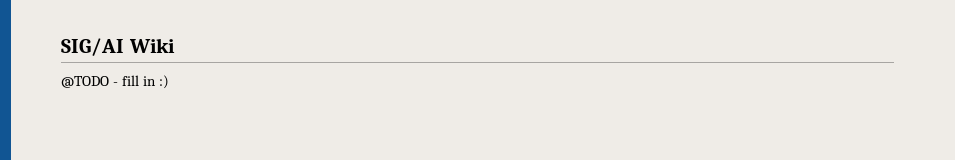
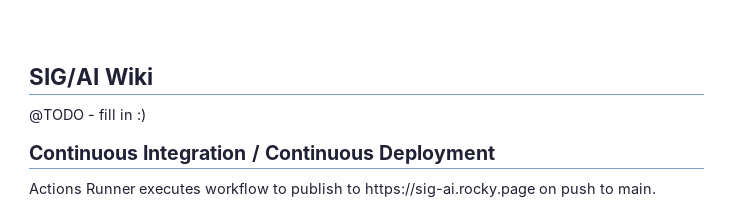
+ Continuous Integration / Continuous Deployment
+ Actions Runner executes workflow to publish to https://sig-ai.rocky.page on push to main.

